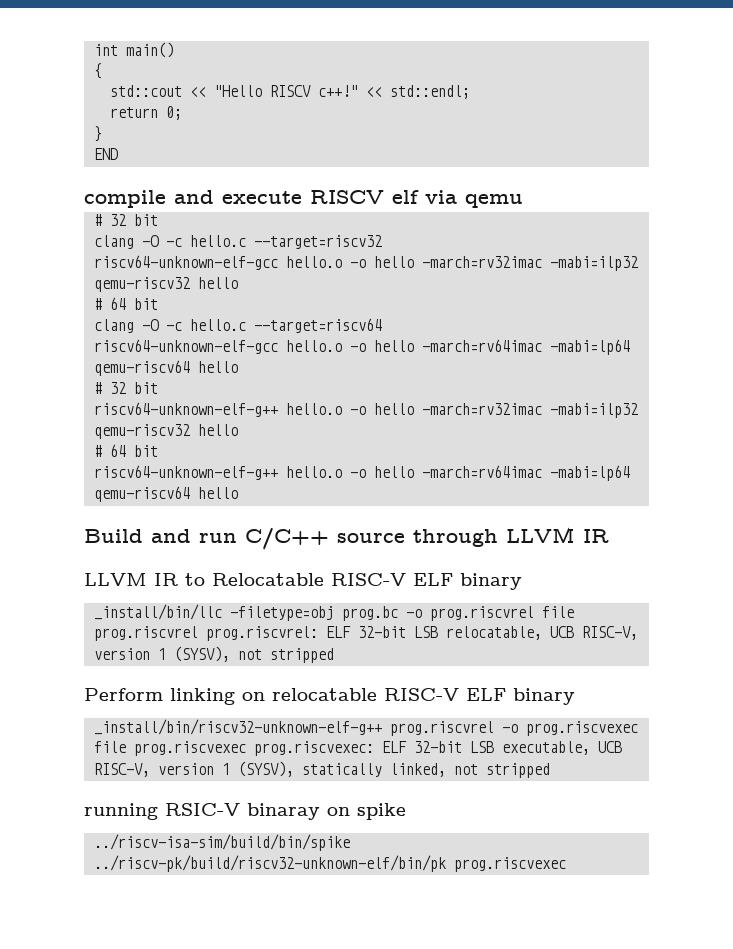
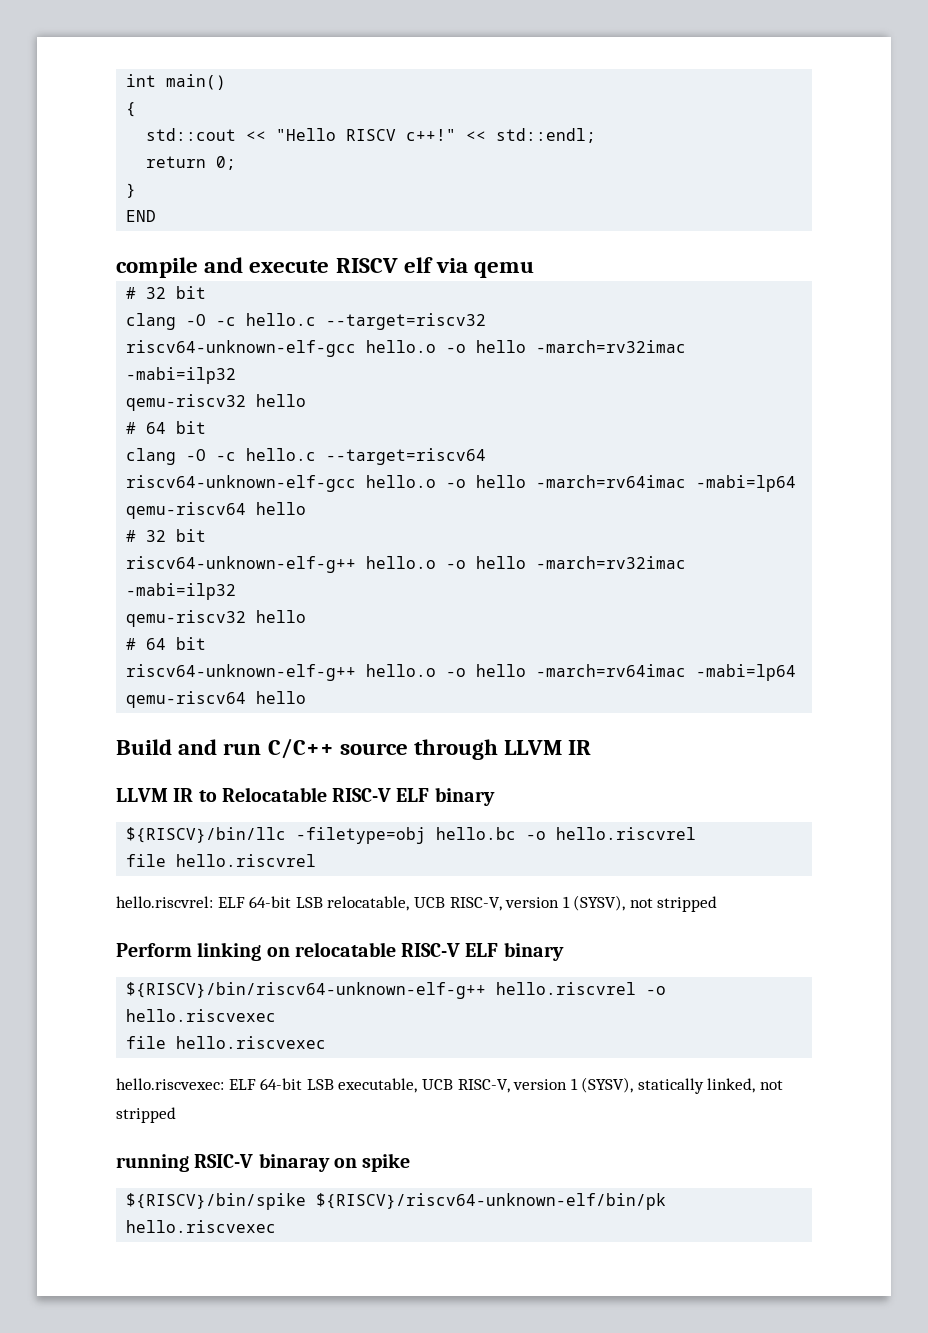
- _install/bin/llc -filetype=obj prog.bc -o prog.riscvrel file prog.riscvrel prog.riscvrel: ELF 32-bit LSB relocatable, UCB RISC-V, version 1 (SYSV), not stripped
+ ${RISCV}/bin/llc -filetype=obj hello.bc -o hello.riscvrel
+ file hello.riscvrel
+ hello.riscvrel: ELF 64-bit LSB relocatable, UCB RISC-V, version 1 (SYSV), not stripped
- _install/bin/riscv32-unknown-elf-g++ prog.riscvrel -o prog.riscvexec file prog.riscvexec prog.riscvexec: ELF 32-bit LSB executable, UCB RISC-V, version 1 (SYSV), statically linked, not stripped
+ ${RISCV}/bin/riscv64-unknown-elf-g++ hello.riscvrel -o hello.riscvexec
+ file hello.riscvexec
+ hello.riscvexec: ELF 64-bit LSB executable, UCB RISC-V, version 1 (SYSV), statically linked, not stripped
- ../riscv-isa-sim/build/bin/spike ../riscv-pk/build/riscv32-unknown-elf/bin/pk prog.riscvexec
+ ${RISCV}/bin/spike ${RISCV}/riscv64-unknown-elf/bin/pk hello.riscvexec

